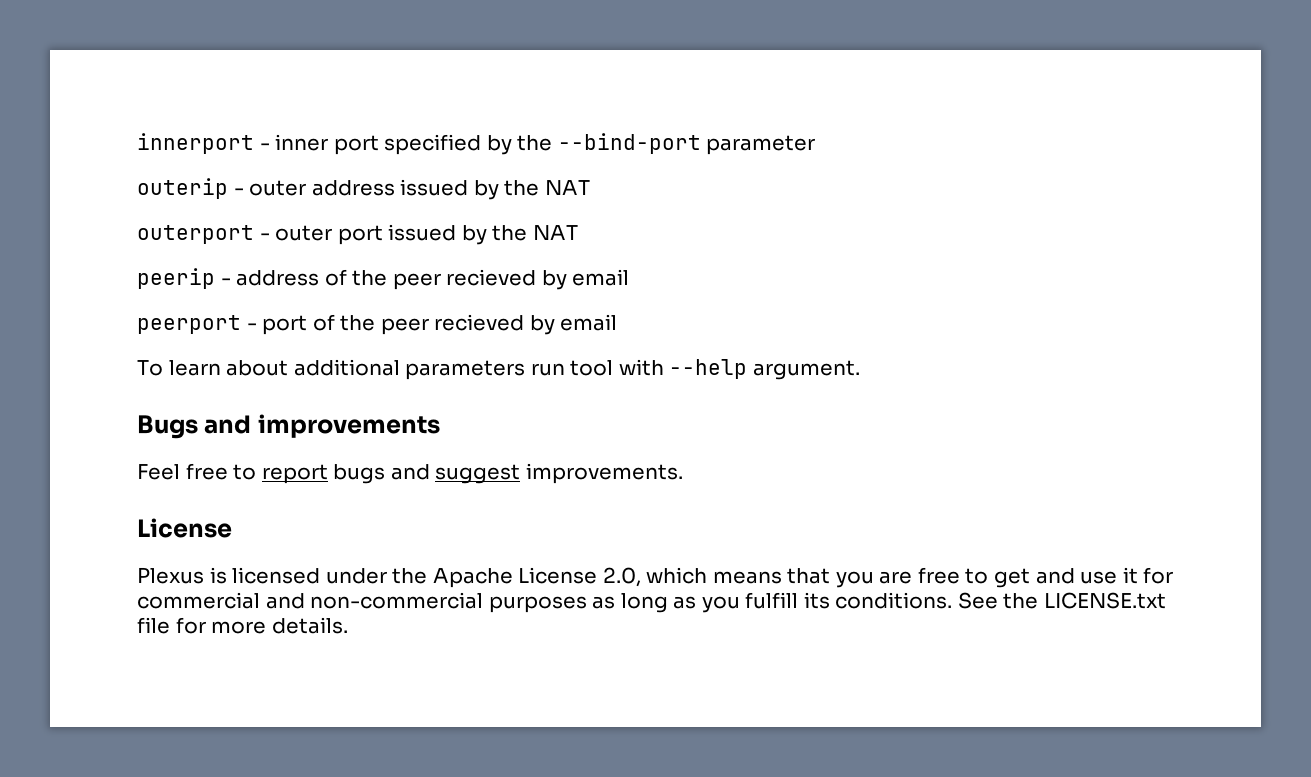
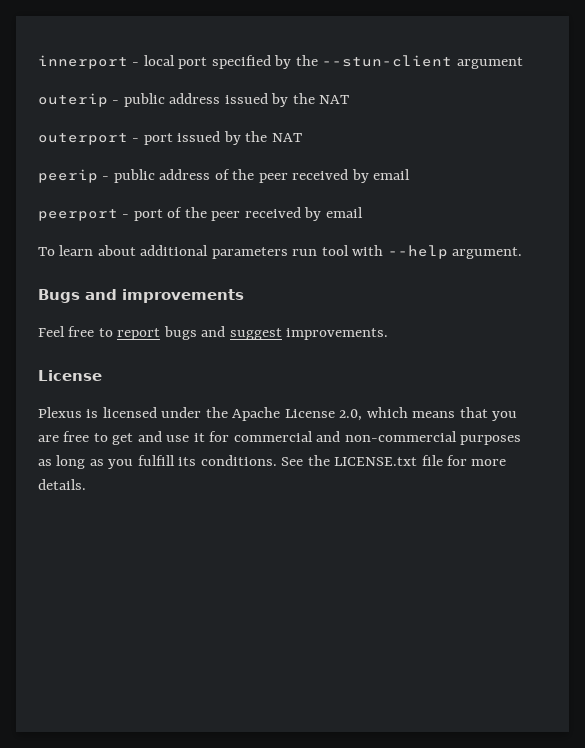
- innerport - inner port specified by the --bind-port parameter
+ innerport - local port specified by the --stun-client argument
- outerip - outer address issued by the NAT
+ outerip - public address issued by the NAT
- outerport - outer port issued by the NAT
+ outerport - port issued by the NAT
- peerip - address of the peer recieved by email
+ peerip - public address of the peer received by email
- peerport - port of the peer recieved by email
+ peerport - port of the peer received by email

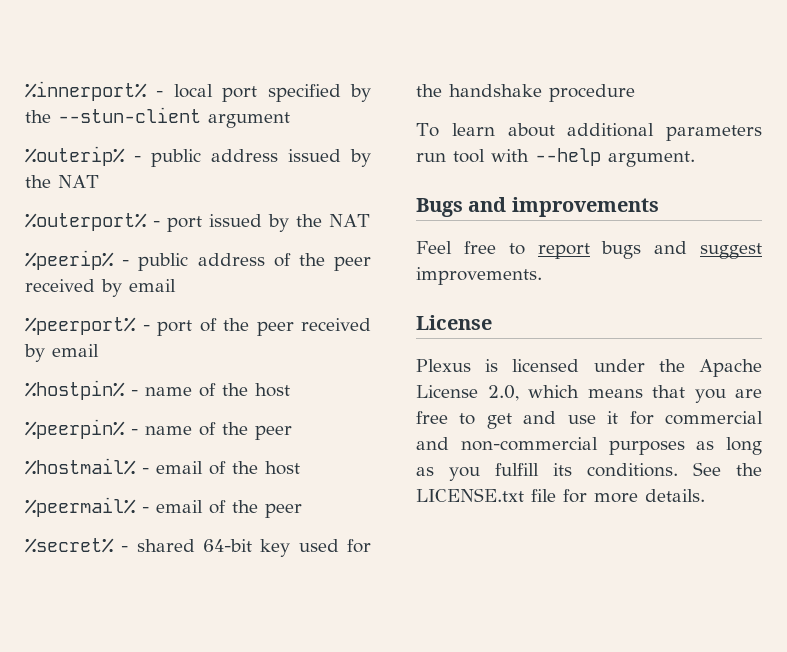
- innerport - local port specified by the --stun-client argument
+ %innerport% - local port specified by the --stun-client argument
- outerip - public address issued by the NAT
+ %outerip% - public address issued by the NAT
- outerport - port issued by the NAT
+ %outerport% - port issued by the NAT
- peerip - public address of the peer received by email
+ %peerip% - public address of the peer received by email
- peerport - port of the peer received by email
+ %peerport% - port of the peer received by email
+ %hostpin% - name of the host
+ %peerpin% - name of the peer
+ %hostmail% - email of the host
+ %peermail% - email of the peer
+ %secret% - shared 64-bit key used for the handshake procedure

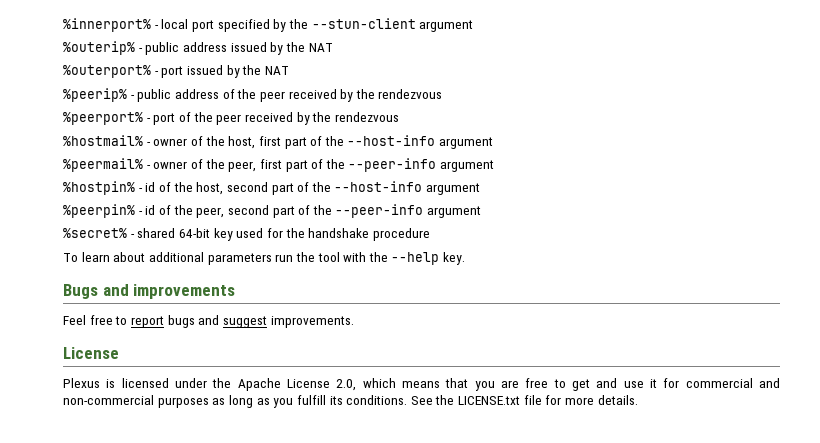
- %peerip% - public address of the peer received by email
+ %peerip% - public address of the peer received by the rendezvous
- %peerport% - port of the peer received by email
+ %peerport% - port of the peer received by the rendezvous
+ %hostmail% - owner of the host, first part of the --host-info argument
+ %peermail% - owner of the peer, first part of the --peer-info argument
- %hostpin% - name of the host
+ %hostpin% - id of the host, second part of the --host-info argument
- %peerpin% - name of the peer
- %hostmail% - email of the host
- %peermail% - email of the peer
+ %peerpin% - id of the peer, second part of the --peer-info argument
- To learn about additional parameters run tool with --help argument.
+ To learn about additional parameters run the tool with the --help key.

